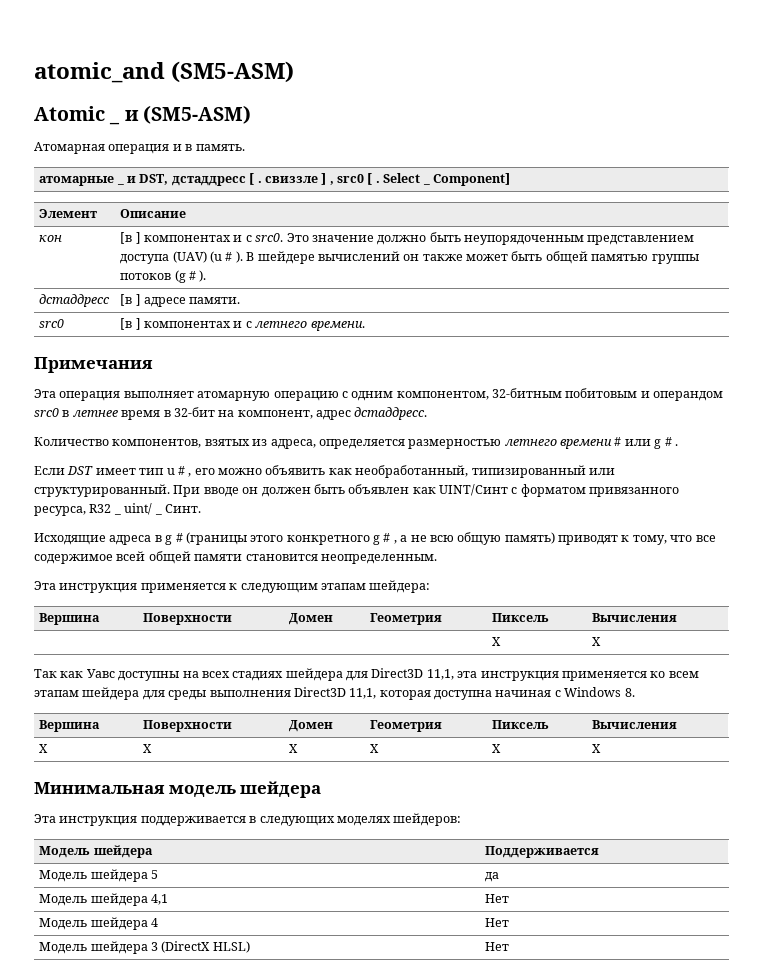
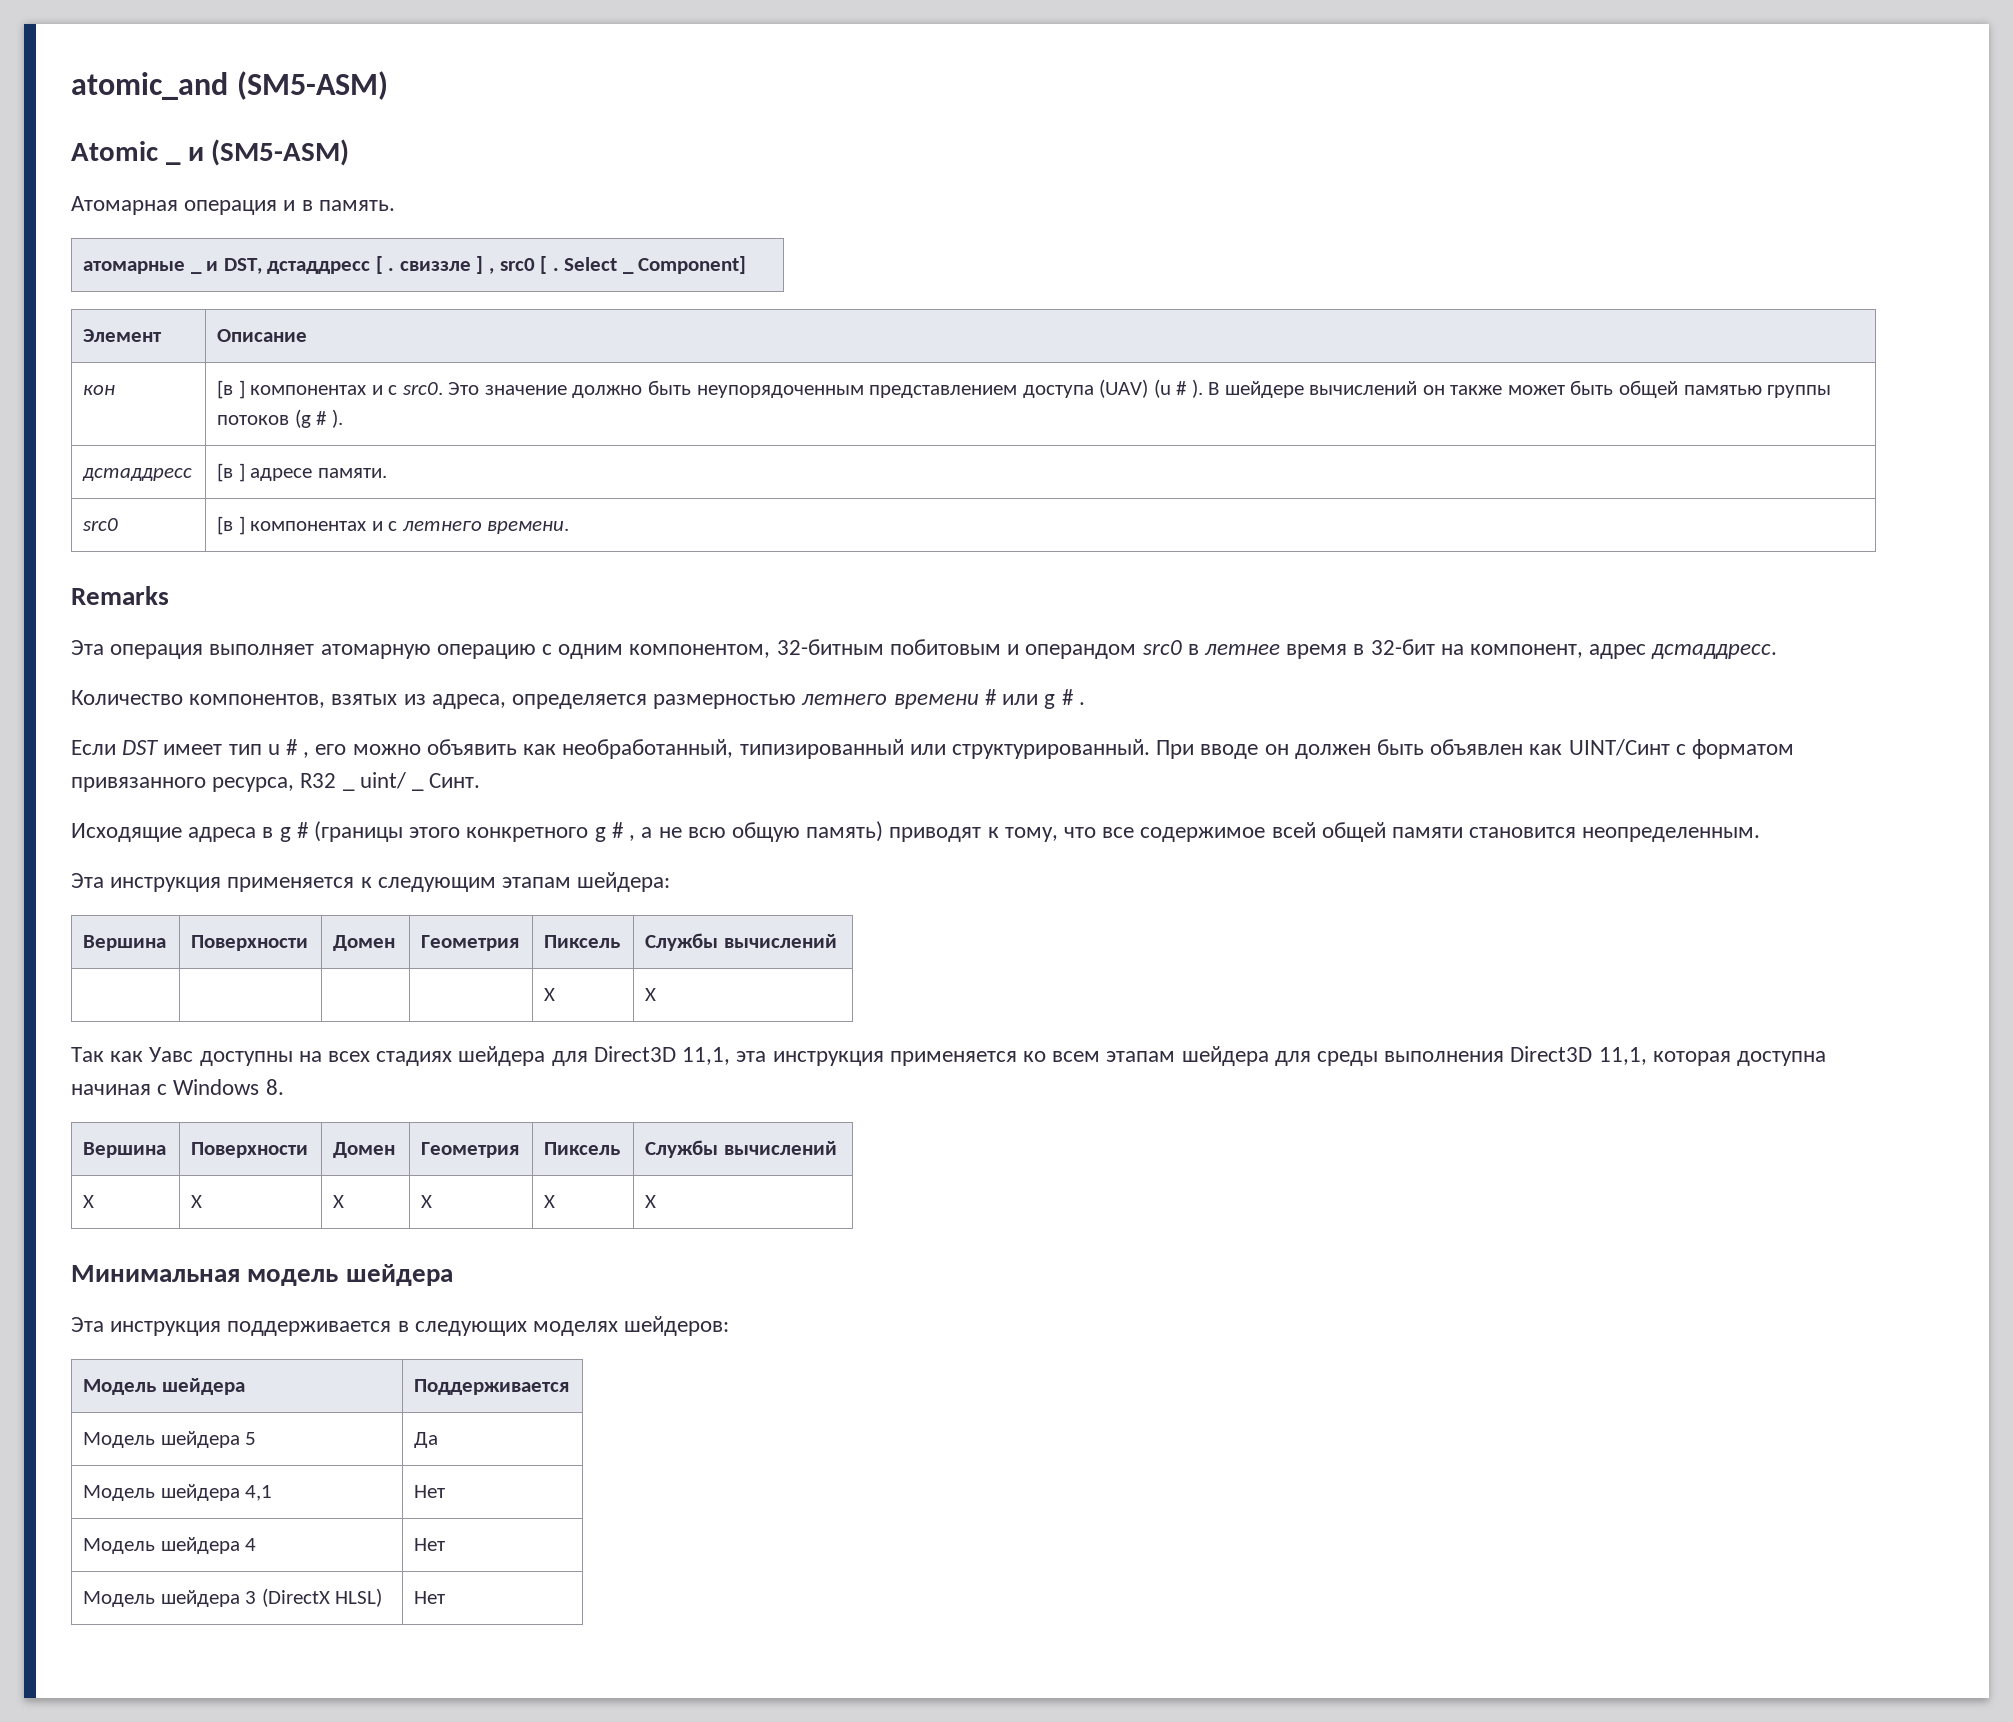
- Примечания
+ Remarks
  Эта инструкция применяется к следующим этапам шейдера:
- Вершина | Поверхности | Домен | Геометрия | Пиксель | Вычисления
+ Вершина | Поверхности | Домен | Геометрия | Пиксель | Службы вычислений
  Так как Уавс доступны на всех стадиях шейдера для Direct3D 11,1, эта инструкция применяется ко всем этапам шейдера для среды выполнения Direct3D 11,1, которая доступна начиная с Windows 8.
- Вершина | Поверхности | Домен | Геометрия | Пиксель | Вычисления
+ Вершина | Поверхности | Домен | Геометрия | Пиксель | Службы вычислений
- Модель шейдера 5 | да
+ Модель шейдера 5 | Да

